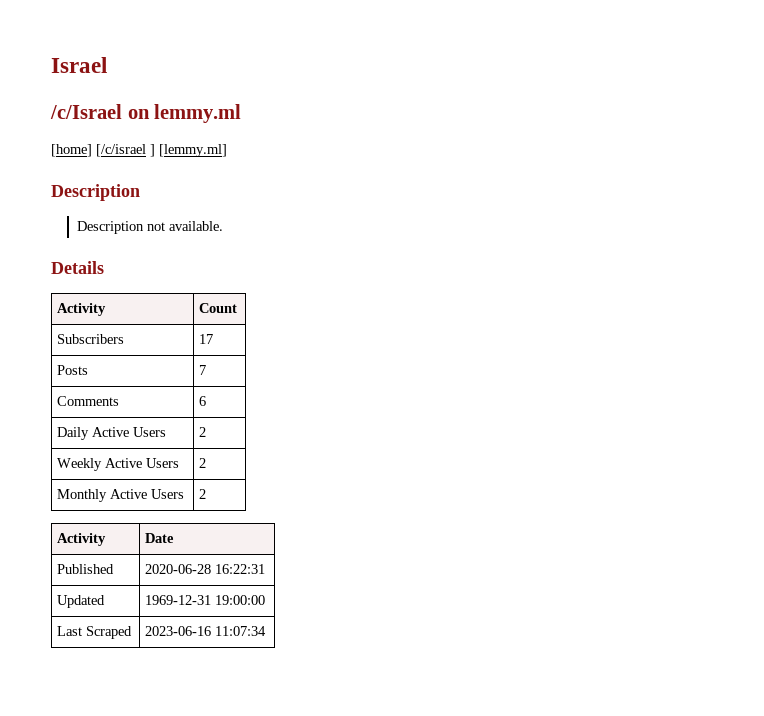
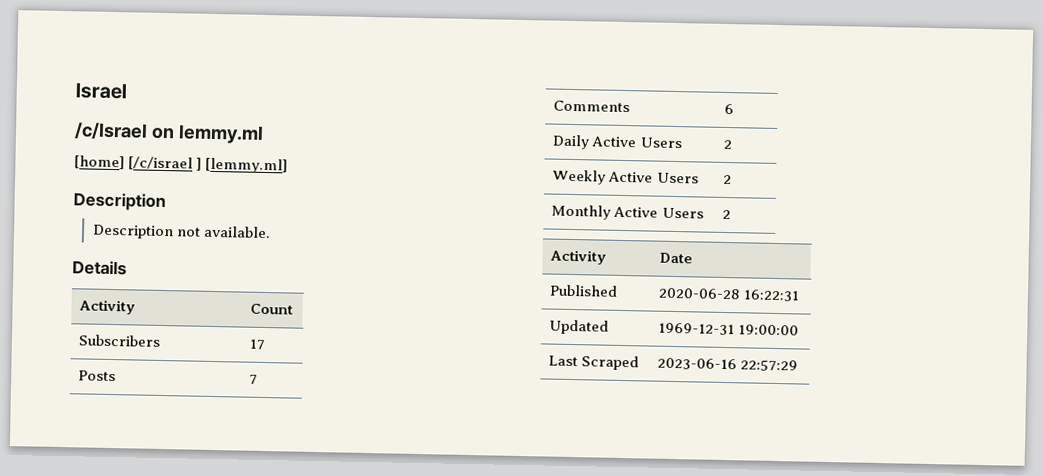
- Last Scraped | 2023-06-16 11:07:34
+ Last Scraped | 2023-06-16 22:57:29

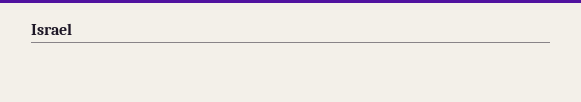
- /c/Israel on lemmy.ml
- [home] [/c/israel ] [lemmy.ml]
- Description
- Description not available.
- Details
- Activity | Count
- Subscribers | 17
- Posts | 7
- Comments | 6
- Daily Active Users | 2
- Weekly Active Users | 2
- Monthly Active Users | 2
- Activity | Date
- Published | 2020-06-28 16:22:31
- Updated | 1969-12-31 19:00:00
- Last Scraped | 2023-06-16 22:57:29

